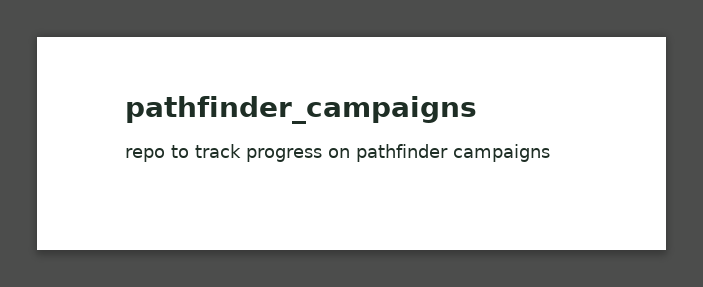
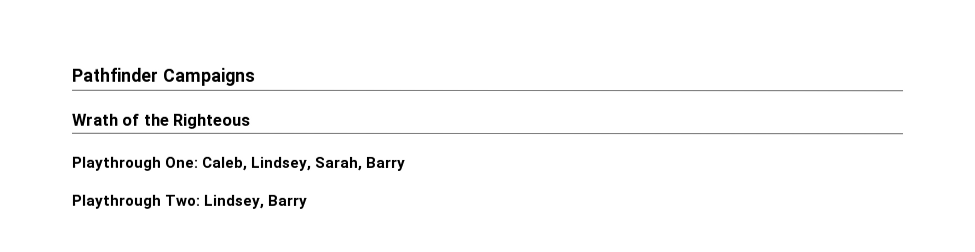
- pathfinder_campaigns
- repo to track progress on pathfinder campaigns
+ Pathfinder Campaigns
+ Wrath of the Righteous
+ Playthrough One: Caleb, Lindsey, Sarah, Barry
+ Playthrough Two: Lindsey, Barry

